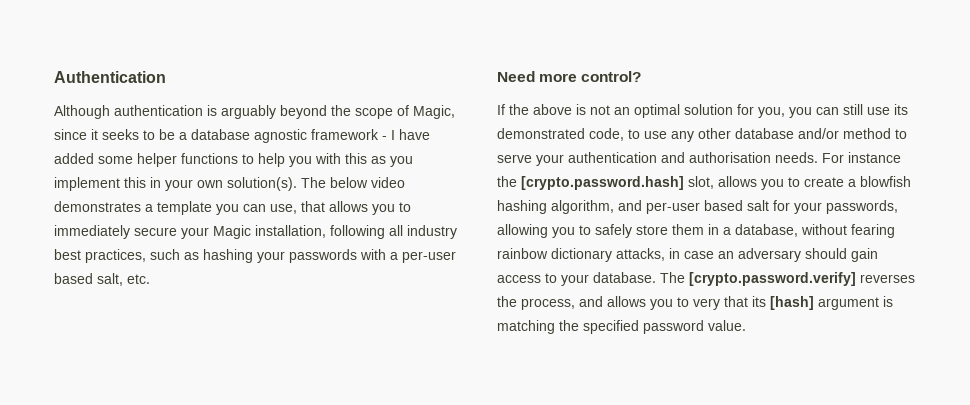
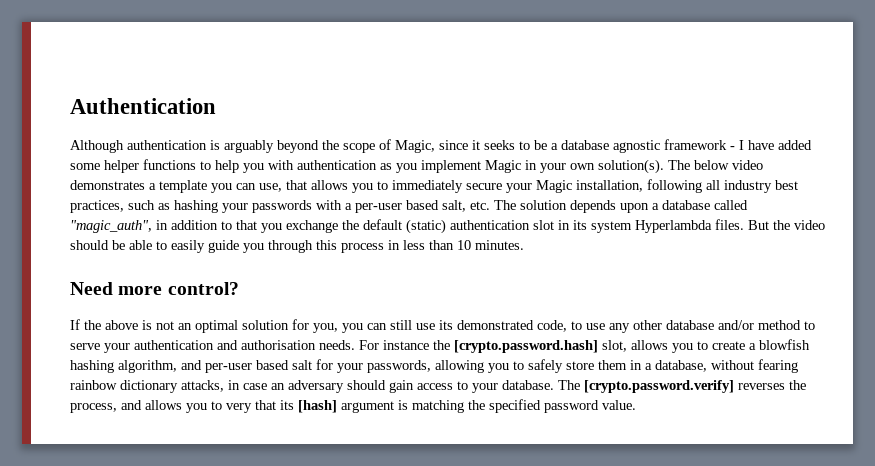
- Although authentication is arguably beyond the scope of Magic, since it seeks to be a database agnostic framework - I have added some helper functions to help you with this as you implement this in your own solution(s).
+ Although authentication is arguably beyond the scope of Magic, since it seeks to be a database agnostic framework - I have added some helper functions to help you with authentication as you implement Magic in your own solution(s).
- The below video demonstrates a template you can use, that allows you to immediately secure your Magic installation, following all industry best practices, such as hashing your passwords with a per-user based salt, etc.
+ The below video demonstrates a template you can use, that allows you to immediately secure your Magic installation, following all industry best practices, such as hashing your passwords with a per-user based salt, etc. The solution depends upon a database called "magic_auth", in addition to that you exchange the default (static) authentication slot in its system Hyperlambda files. But the video should be able to easily guide you through this process in less than 10 minutes.

